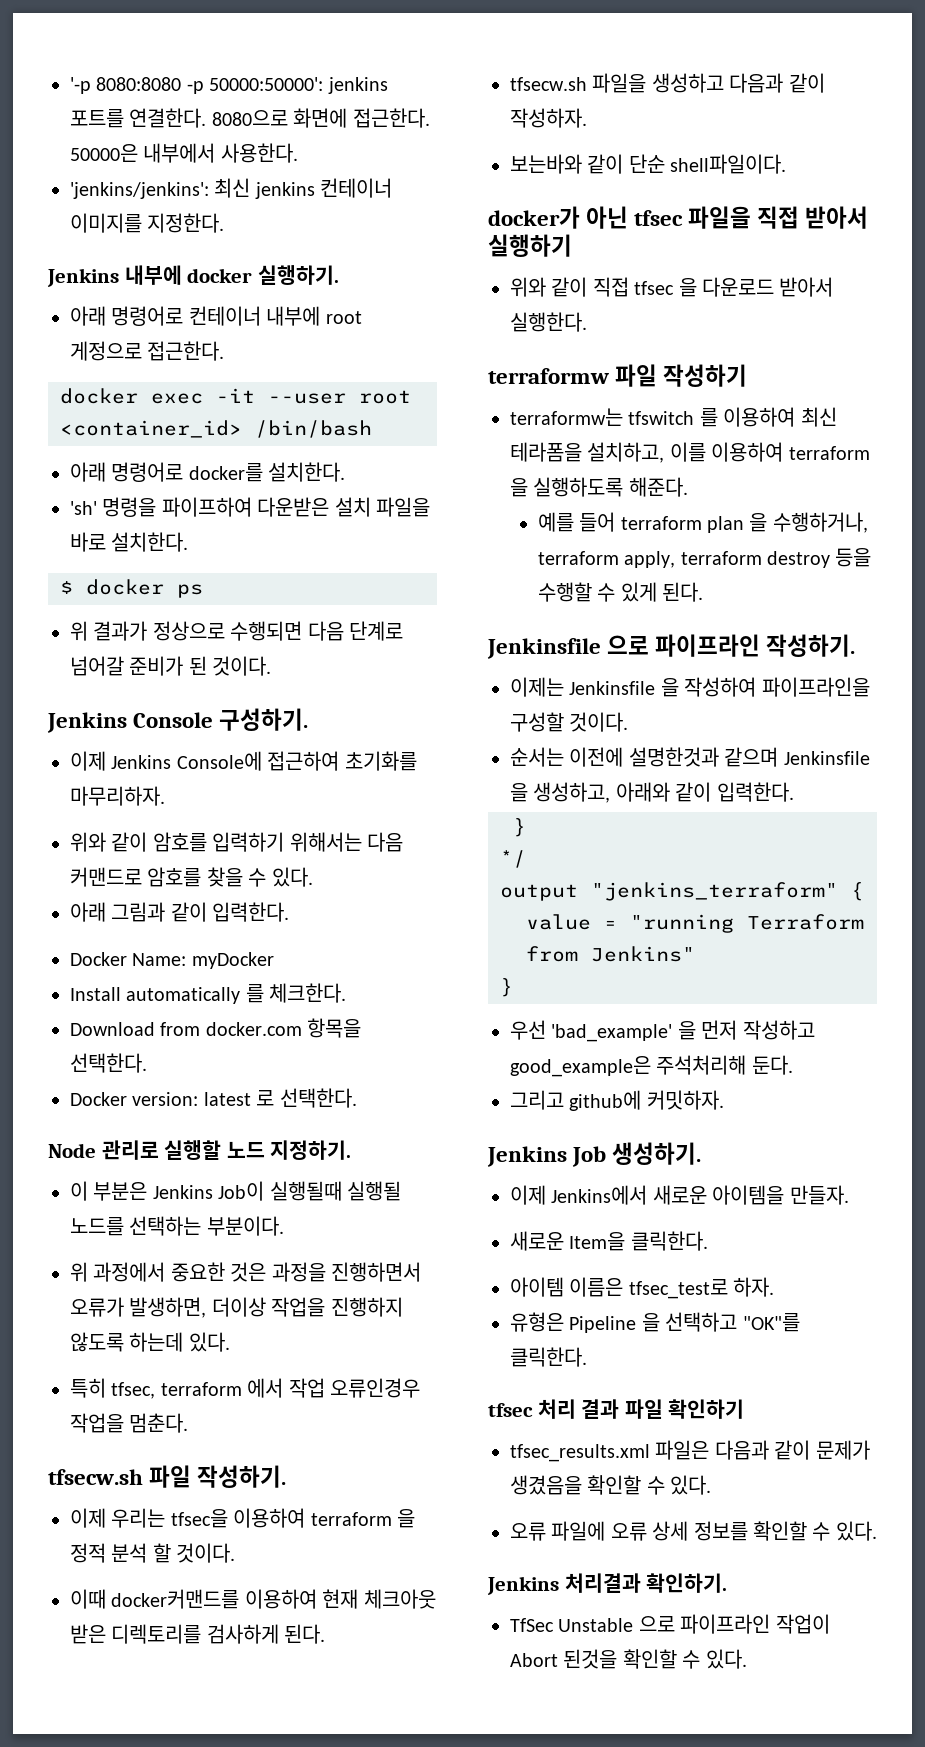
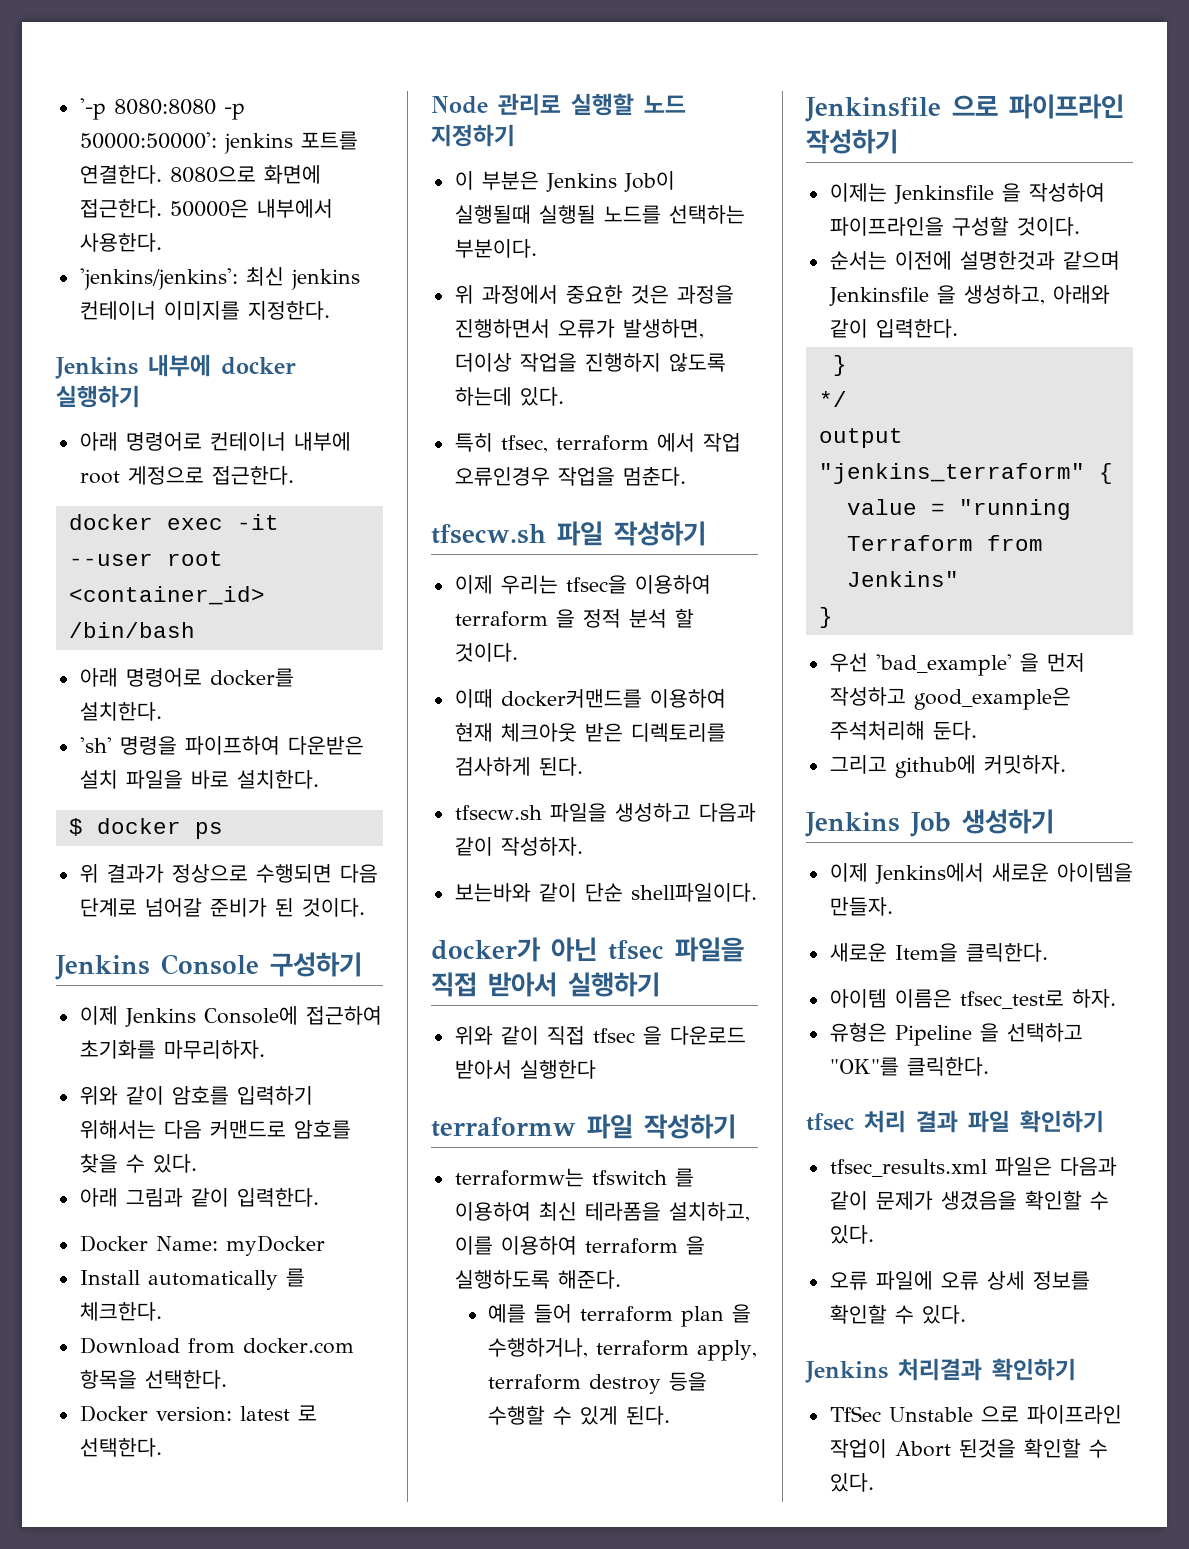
- Jenkins 내부에 docker 실행하기.
+ Jenkins 내부에 docker 실행하기
- Jenkins Console 구성하기.
+ Jenkins Console 구성하기
- Node 관리로 실행할 노드 지정하기.
+ Node 관리로 실행할 노드 지정하기
- tfsecw.sh 파일 작성하기.
+ tfsecw.sh 파일 작성하기
- 위와 같이 직접 tfsec 을 다운로드 받아서 실행한다.
+ 위와 같이 직접 tfsec 을 다운로드 받아서 실행한다
- Jenkinsfile 으로 파이프라인 작성하기.
+ Jenkinsfile 으로 파이프라인 작성하기
- Jenkins Job 생성하기.
+ Jenkins Job 생성하기
- Jenkins 처리결과 확인하기.
+ Jenkins 처리결과 확인하기

